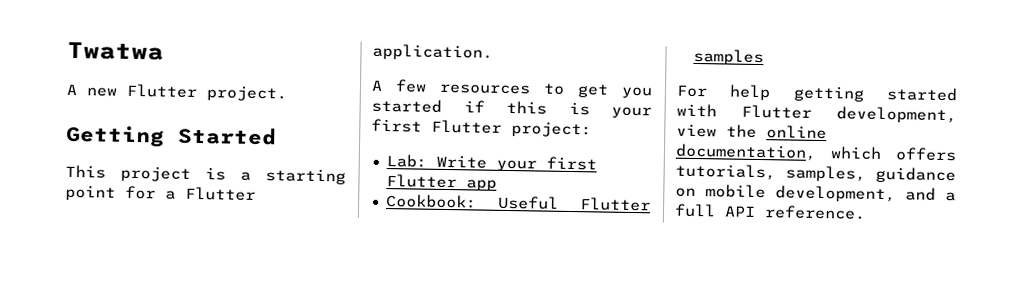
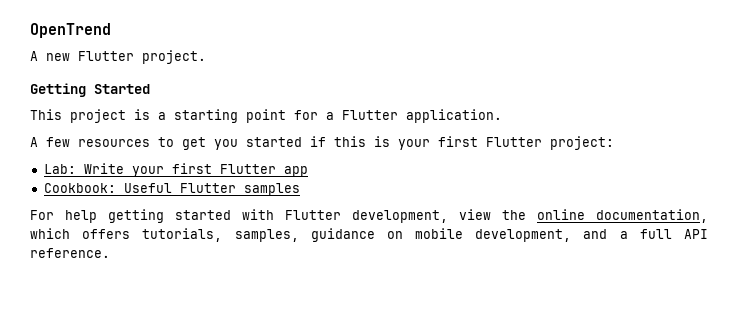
- Twatwa
+ OpenTrend

